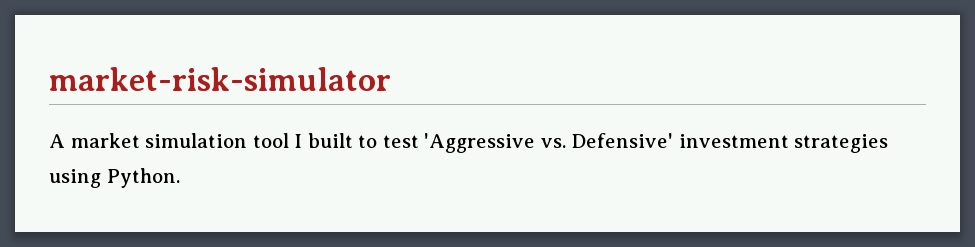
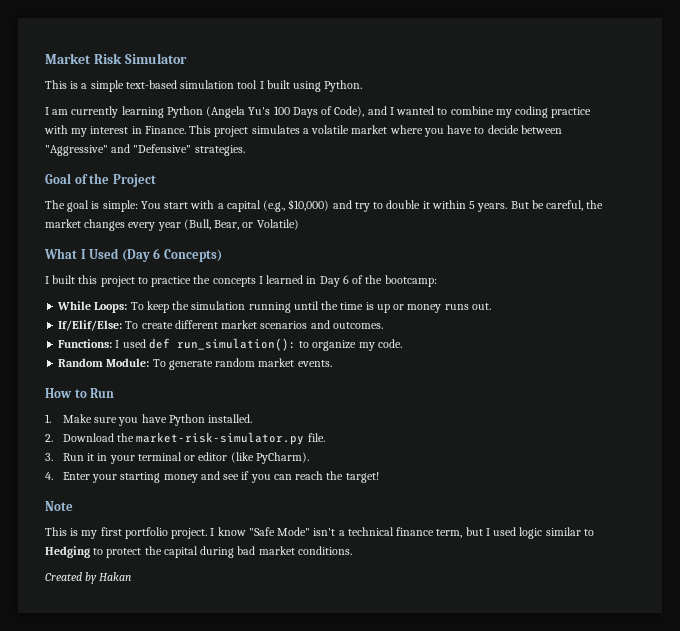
- market-risk-simulator
- A market simulation tool I built to test 'Aggressive vs. Defensive' investment strategies using Python.
+ Market Risk Simulator
+ This is a simple text-based simulation tool I built using Python.
+ I am currently learning Python (Angela Yu's 100 Days of Code), and I wanted to combine my coding practice with my interest in Finance. This project simulates a volatile market where you have to decide between "Aggressive" and "Defensive" strategies.
+ Goal of the Project
+ The goal is simple: You start with a capital (e.g., $10,000) and try to double it within 5 years. But be careful, the market changes every year (Bull, Bear, or Volatile)
+ What I Used (Day 6 Concepts)
+ I built this project to practice the concepts I learned in Day 6 of the bootcamp:
+ While Loops: To keep the simulation running until the time is up or money runs out.
+ If/Elif/Else: To create different market scenarios and outcomes.
+ Functions: I used def run_simulation(): to organize my code.
+ Random Module: To generate random market events.
+ How to Run
+ 1. Make sure you have Python installed.
+ 2. Download the market-risk-simulator.py file.
+ 3. Run it in your terminal or editor (like PyCharm).
+ 4. Enter your starting money and see if you can reach the target!
+ Note
+ This is my first portfolio project. I know "Safe Mode" isn't a technical finance term, but I used logic similar to Hedging to protect the capital during bad market conditions.
+ Created by Hakan

